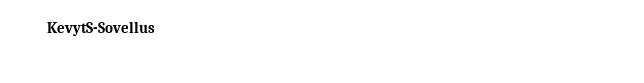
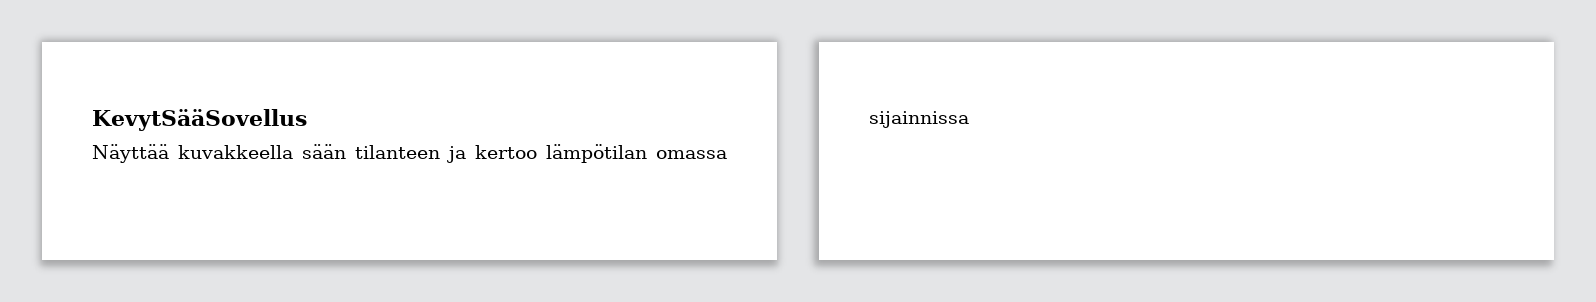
- KevytS-Sovellus
+ KevytSääSovellus
+ Näyttää kuvakkeella sään tilanteen ja kertoo lämpötilan omassa sijainnissa

